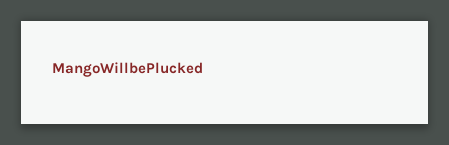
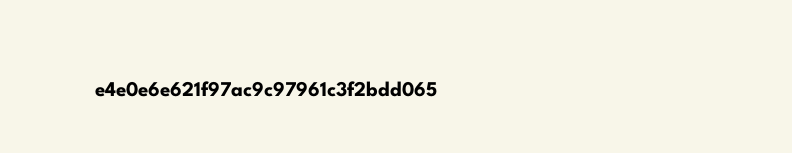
- MangoWillbePlucked
+ e4e0e6e621f97ac9c97961c3f2bdd065

